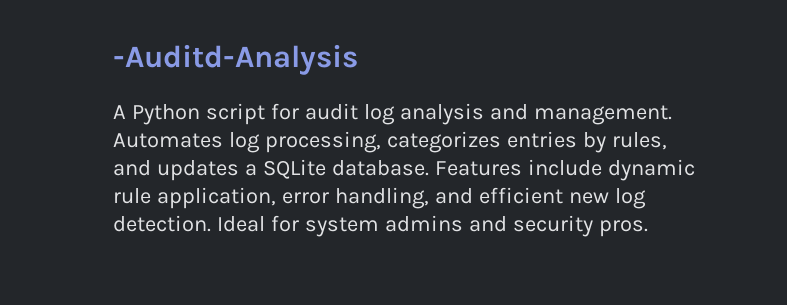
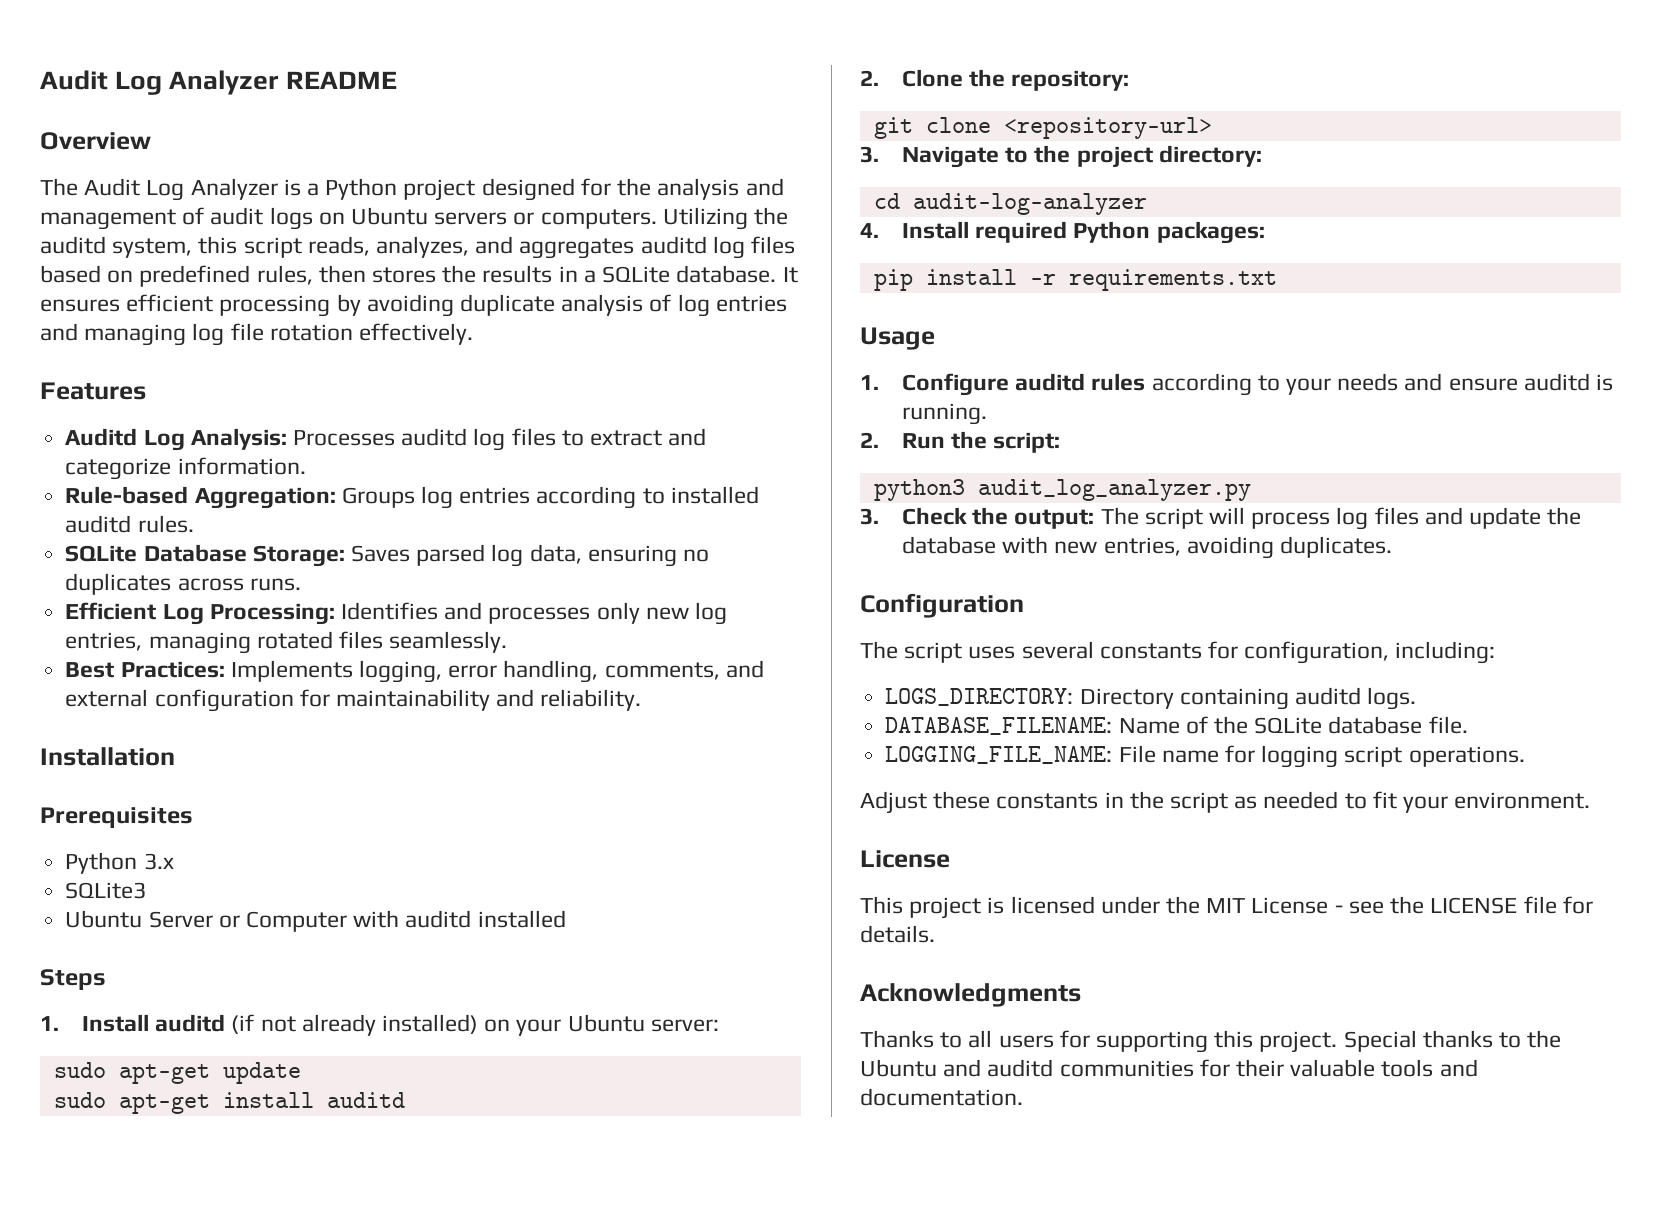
- -Auditd-Analysis
- A Python script for audit log analysis and management. Automates log processing, categorizes entries by rules, and updates a SQLite database. Features include dynamic rule application, error handling, and efficient new log detection. Ideal for system admins and security pros.
+ Audit Log Analyzer README
+ Overview
+ The Audit Log Analyzer is a Python project designed for the analysis and management of audit logs on Ubuntu servers or computers. Utilizing the auditd system, this script reads, analyzes, and aggregates auditd log files based on predefined rules, then stores the results in a SQLite database. It ensures efficient processing by avoiding duplicate analysis of log entries and managing log file rotation effectively.
+ Features
+ Auditd Log Analysis: Processes auditd log files to extract and categorize information.
+ Rule-based Aggregation: Groups log entries according to installed auditd rules.
+ SQLite Database Storage: Saves parsed log data, ensuring no duplicates across runs.
+ Efficient Log Processing: Identifies and processes only new log entries, managing rotated files seamlessly.
+ Best Practices: Implements logging, error handling, comments, and external configuration for maintainability and reliability.
+ Installation
+ Prerequisites
+ Python 3.x
+ SQLite3
+ Ubuntu Server or Computer with auditd installed
+ Steps
+ 1. Install auditd (if not already installed) on your Ubuntu server:
+ sudo apt-get update
+ sudo apt-get install auditd
+ 2. Clone the repository:
+ git clone <repository-url>
+ 3. Navigate to the project directory:
+ cd audit-log-analyzer
+ 4. Install required Python packages:
+ pip install -r requirements.txt
+ Usage
+ 1. Configure auditd rules according to your needs and ensure auditd is running.
+ 2. Run the script:
+ python3 audit_log_analyzer.py
+ 3. Check the output: The script will process log files and update the database with new entries, avoiding duplicates.
+ Configuration
+ The script uses several constants for configuration, including:
+ LOGS_DIRECTORY: Directory containing auditd logs.
+ DATABASE_FILENAME: Name of the SQLite database file.
+ LOGGING_FILE_NAME: File name for logging script operations.
+ Adjust these constants in the script as needed to fit your environment.
+ License
+ This project is licensed under the MIT License - see the LICENSE file for details.
+ Acknowledgments
+ Thanks to all users for supporting this project. Special thanks to the Ubuntu and auditd communities for their valuable tools and documentation.

